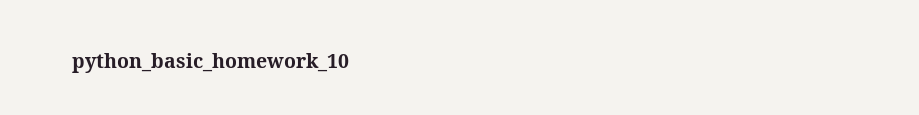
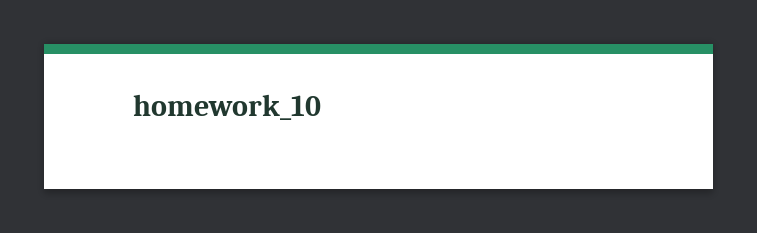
- python_basic_homework_10
+ homework_10

